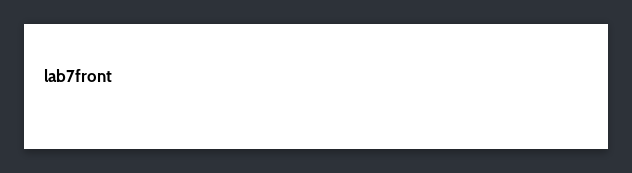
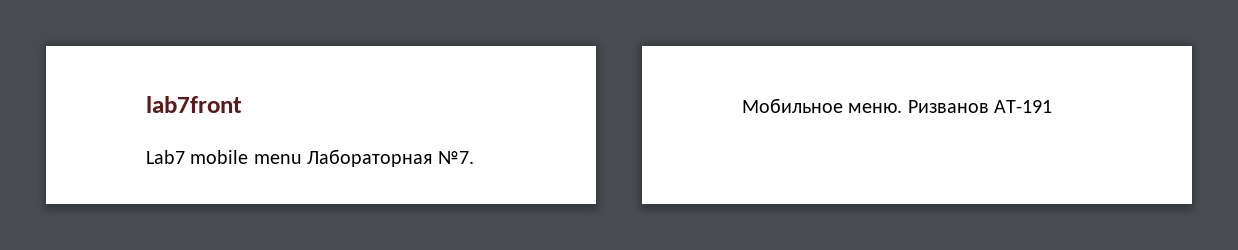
+ Lab7 mobile menu Лабораторная №7. Мобильное меню. Ризванов АТ-191

